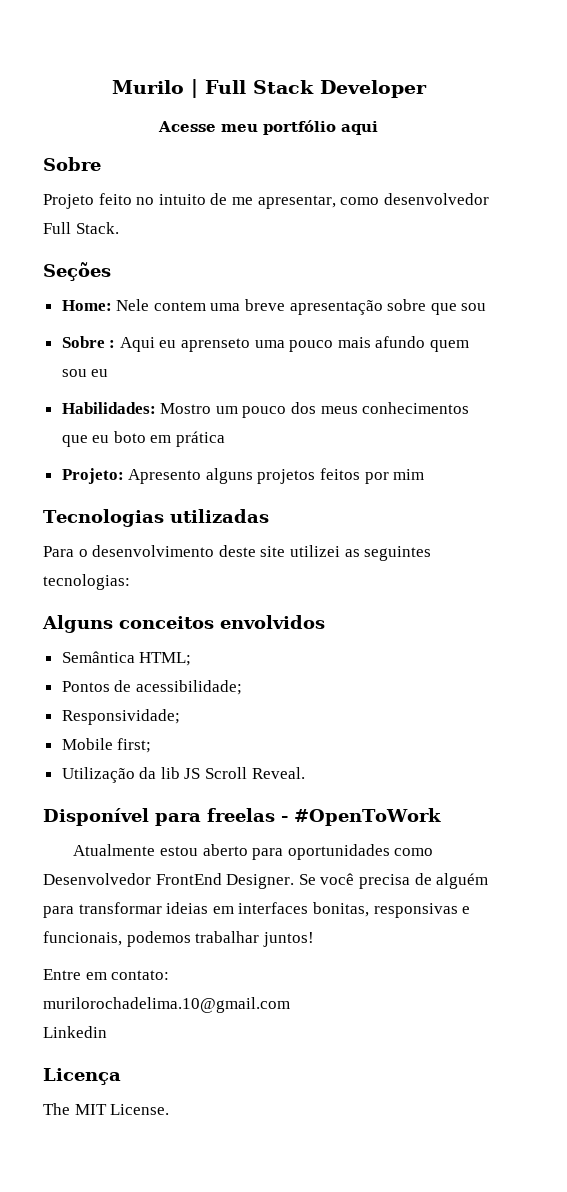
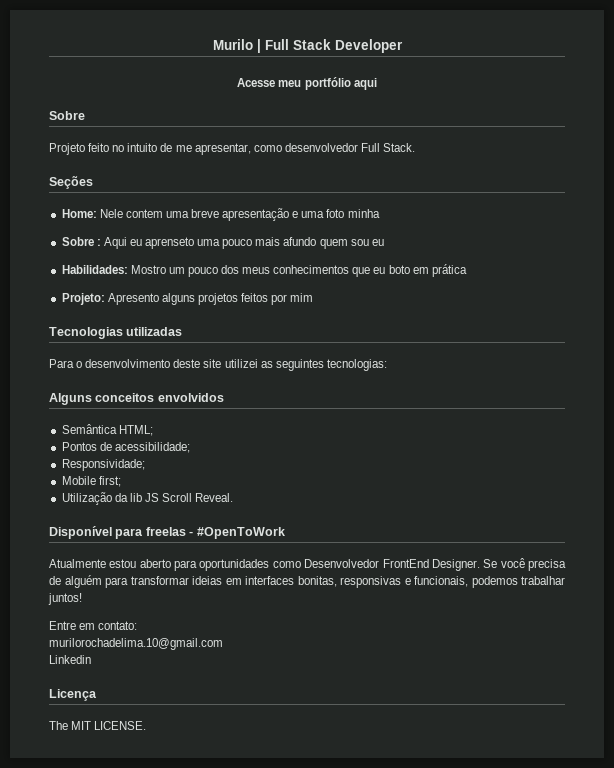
- Home: Nele contem uma breve apresentação sobre que sou
+ Home: Nele contem uma breve apresentação e uma foto minha
- The MIT License.
+ The MIT LICENSE.

